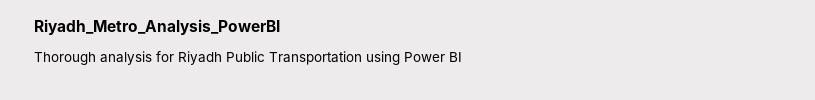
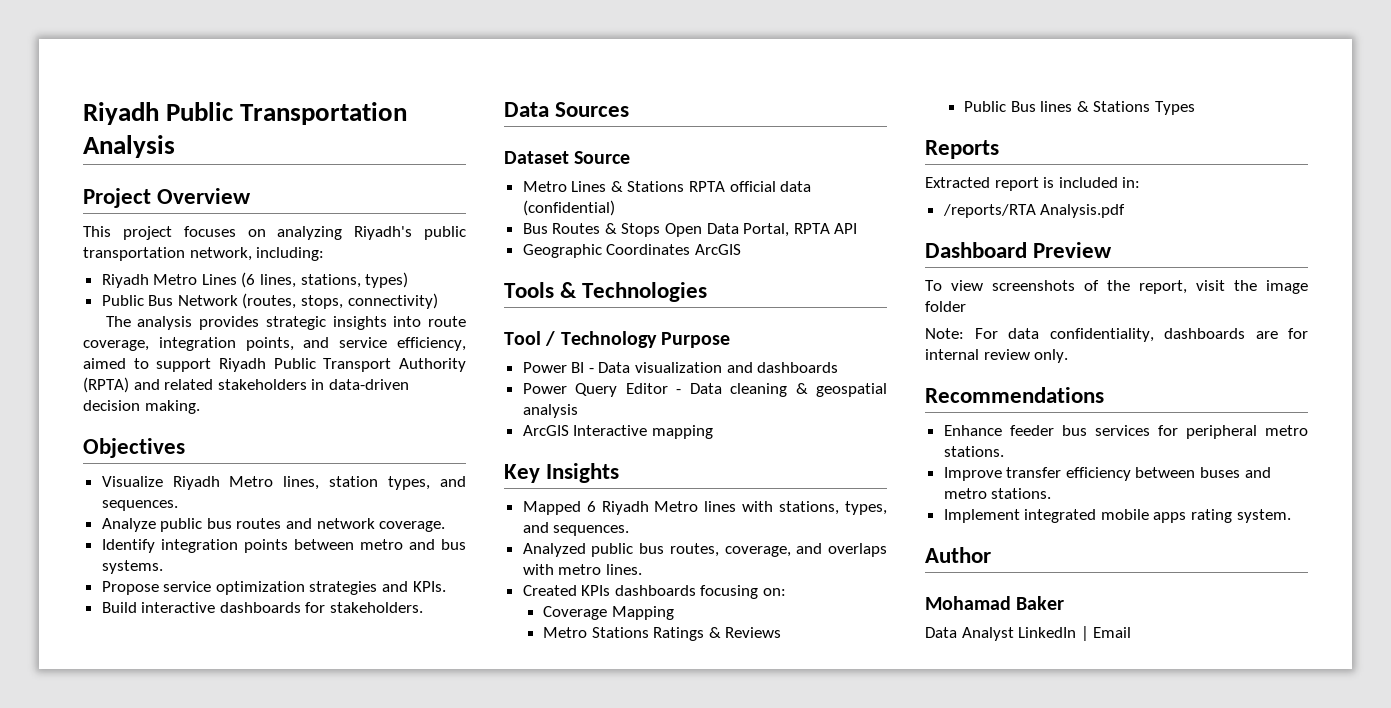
- Riyadh_Metro_Analysis_PowerBI
- Thorough analysis for Riyadh Public Transportation using Power BI
+ Riyadh Public Transportation Analysis
+ Project Overview
+ This project focuses on analyzing Riyadh's public transportation network, including:
+ Riyadh Metro Lines (6 lines, stations, types)
+ Public Bus Network (routes, stops, connectivity)
+ The analysis provides strategic insights into route coverage, integration points, and service efficiency, aimed to support Riyadh Public Transport Authority (RPTA) and related stakeholders in data-driven decision making.
+ Objectives
+ Visualize Riyadh Metro lines, station types, and sequences.
+ Analyze public bus routes and network coverage.
+ Identify integration points between metro and bus systems.
+ Propose service optimization strategies and KPIs.
+ Build interactive dashboards for stakeholders.
+ Data Sources
+ Dataset Source
+ Metro Lines & Stations RPTA official data (confidential)
+ Bus Routes & Stops Open Data Portal, RPTA API
+ Geographic Coordinates ArcGIS
+ Tools & Technologies
+ Tool / Technology Purpose
+ Power BI - Data visualization and dashboards
+ Power Query Editor - Data cleaning & geospatial analysis
+ ArcGIS Interactive mapping
+ Key Insights
+ Mapped 6 Riyadh Metro lines with stations, types, and sequences.
+ Analyzed public bus routes, coverage, and overlaps with metro lines.
+ Created KPIs dashboards focusing on:
+ Coverage Mapping
+ Metro Stations Ratings & Reviews
+ Public Bus lines & Stations Types
+ Reports
+ Extracted report is included in:
+ /reports/RTA Analysis.pdf
+ Dashboard Preview
+ To view screenshots of the report, visit the image folder
+ Note: For data confidentiality, dashboards are for internal review only.
+ Recommendations
+ Enhance feeder bus services for peripheral metro stations.
+ Improve transfer efficiency between buses and metro stations.
+ Implement integrated mobile apps rating system.
+ Author
+ Mohamad Baker
+ Data Analyst LinkedIn | Email

